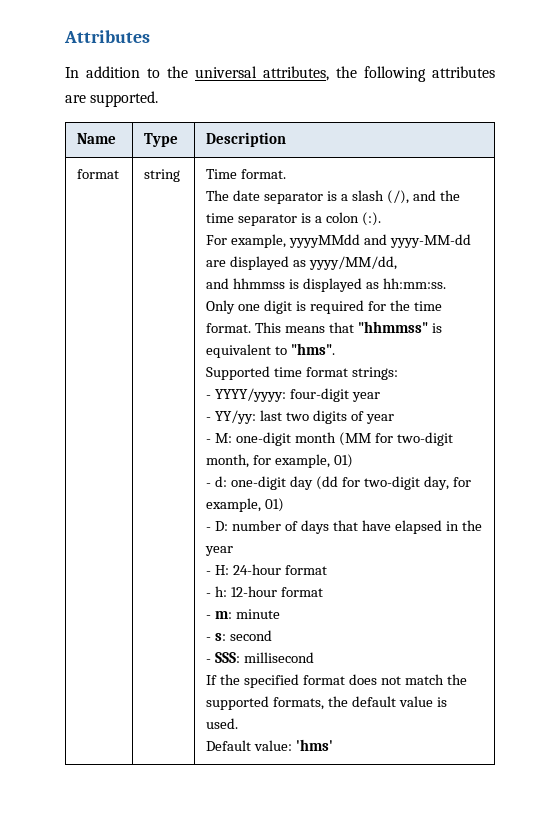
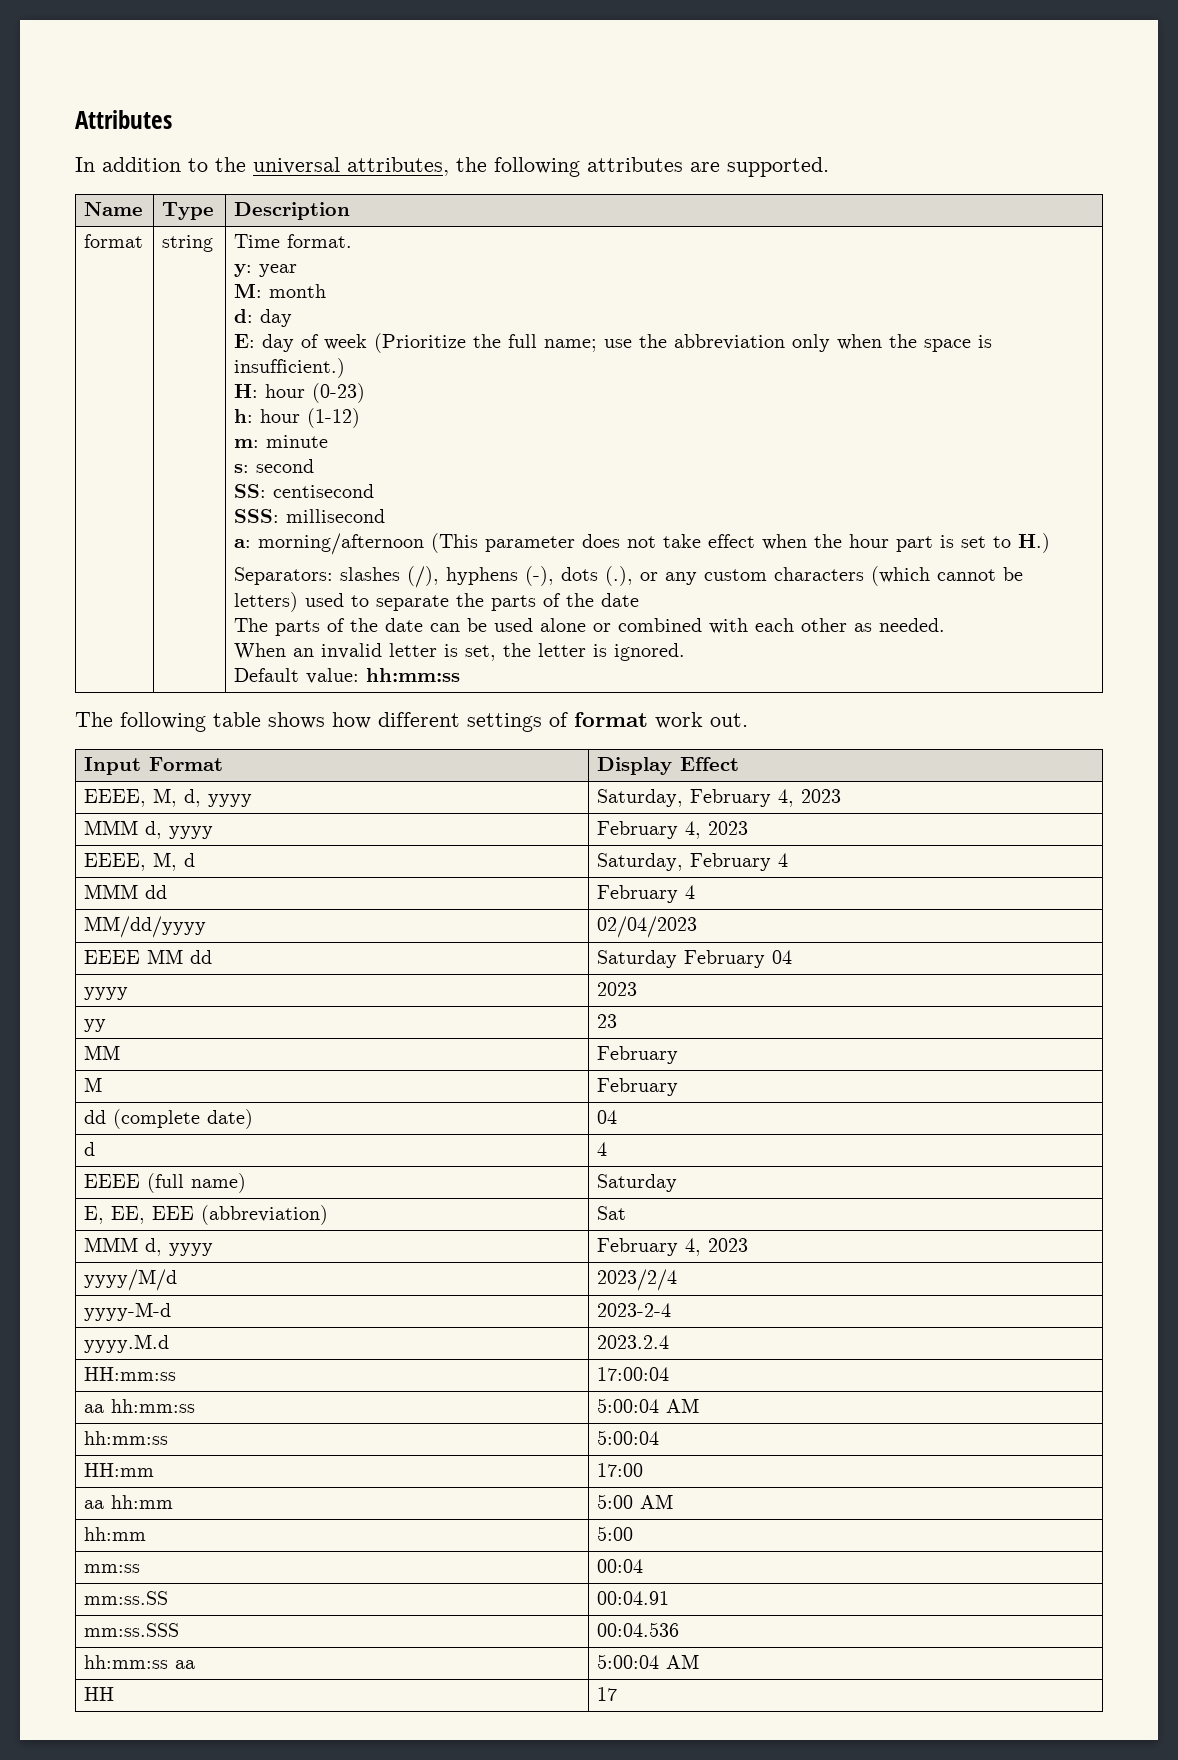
- The date separator is a slash (/), and the time separator is a colon (:).
- For example, yyyyMMdd and yyyy-MM-dd are displayed as yyyy/MM/dd,
- and hhmmss is displayed as hh:mm:ss.
- Only one digit is required for the time format. This means that "hhmmss" is equivalent to "hms".
- Supported time format strings:
- - YYYY/yyyy: four-digit year
- - YY/yy: last two digits of year
- - M: one-digit month (MM for two-digit month, for example, 01)
- - d: one-digit day (dd for two-digit day, for example, 01)
- - D: number of days that have elapsed in the year
- - H: 24-hour format
- - h: 12-hour format
- - m: minute
+ y: year
+ M: month
+ d: day
+ E: day of week (Prioritize the full name; use the abbreviation only when the space is insufficient.)
+ H: hour (0-23)
+ h: hour (1-12)
+ m: minute
- - s: second
+ s: second
- - SSS: millisecond
+ SS: centisecond
+ SSS: millisecond
- If the specified format does not match the supported formats, the default value is used.
- Default value: 'hms'
+ a: morning/afternoon (This parameter does not take effect when the hour part is set to H.)
+ Separators: slashes (/), hyphens (-), dots (.), or any custom characters (which cannot be letters) used to separate the parts of the date
+ The parts of the date can be used alone or combined with each other as needed.
+ When an invalid letter is set, the letter is ignored.
+ Default value: hh:mm:ss
+ The following table shows how different settings of format work out.
+ Input Format | Display Effect
+ EEEE, M, d, yyyy | Saturday, February 4, 2023
+ MMM d, yyyy | February 4, 2023
+ EEEE, M, d | Saturday, February 4
+ MMM dd | February 4
+ MM/dd/yyyy | 02/04/2023
+ EEEE MM dd | Saturday February 04
+ yyyy | 2023
+ yy | 23
+ MM | February
+ M | February
+ dd (complete date) | 04
+ d | 4
+ EEEE (full name) | Saturday
+ E, EE, EEE (abbreviation) | Sat
+ MMM d, yyyy | February 4, 2023
+ yyyy/M/d | 2023/2/4
+ yyyy-M-d | 2023-2-4
+ yyyy.M.d | 2023.2.4
+ HH:mm:ss | 17:00:04
+ aa hh:mm:ss | 5:00:04 AM
+ hh:mm:ss | 5:00:04
+ HH:mm | 17:00
+ aa hh:mm | 5:00 AM
+ hh:mm | 5:00
+ mm:ss | 00:04
+ mm:ss.SS | 00:04.91
+ mm:ss.SSS | 00:04.536
+ hh:mm:ss aa | 5:00:04 AM
+ HH | 17

